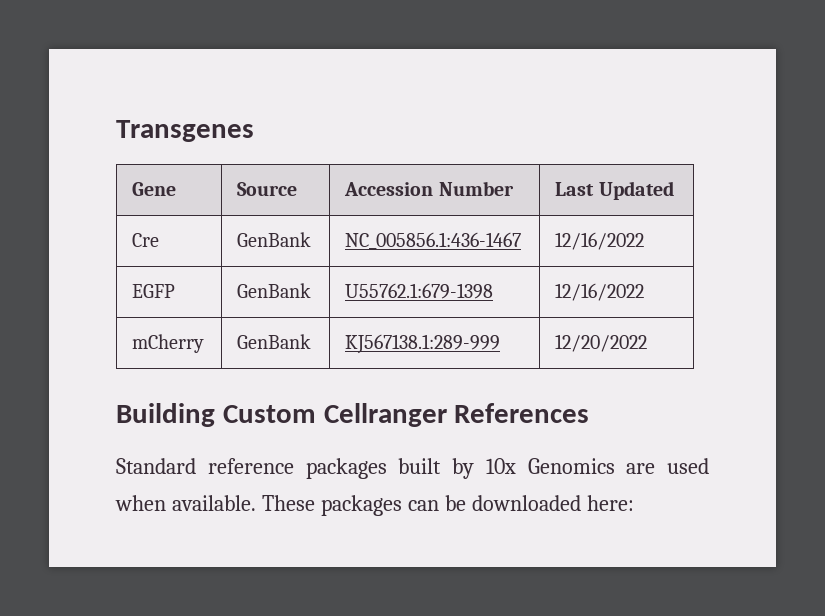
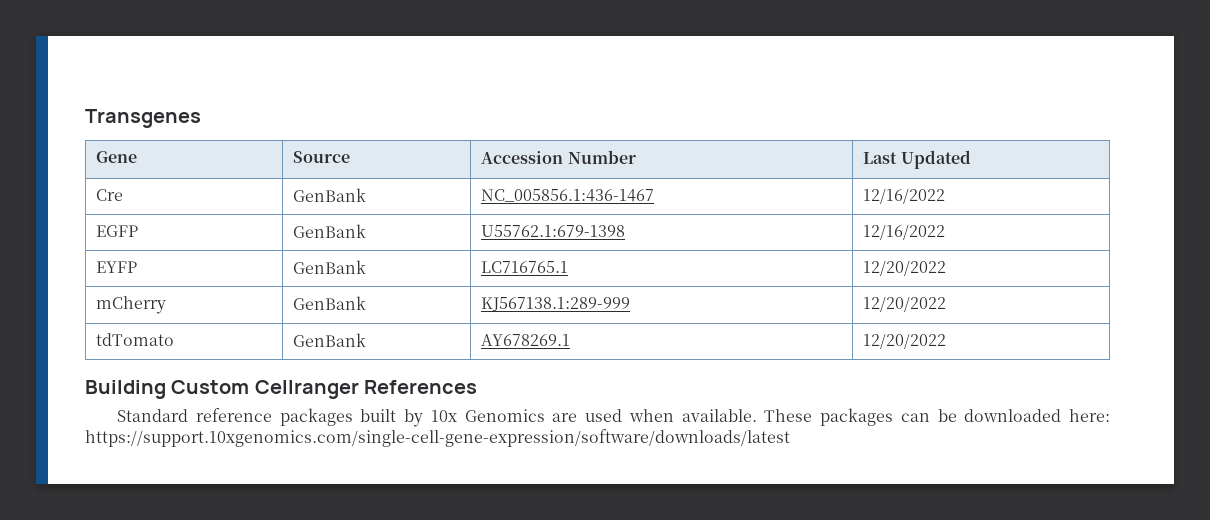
+ EYFP | GenBank | LC716765.1 | 12/20/2022
+ tdTomato | GenBank | AY678269.1 | 12/20/2022
- These packages can be downloaded here:
+ These packages can be downloaded here: https://support.10xgenomics.com/single-cell-gene-expression/software/downloads/latest

